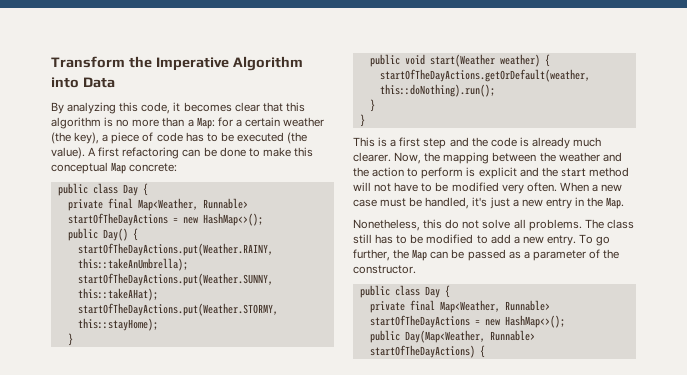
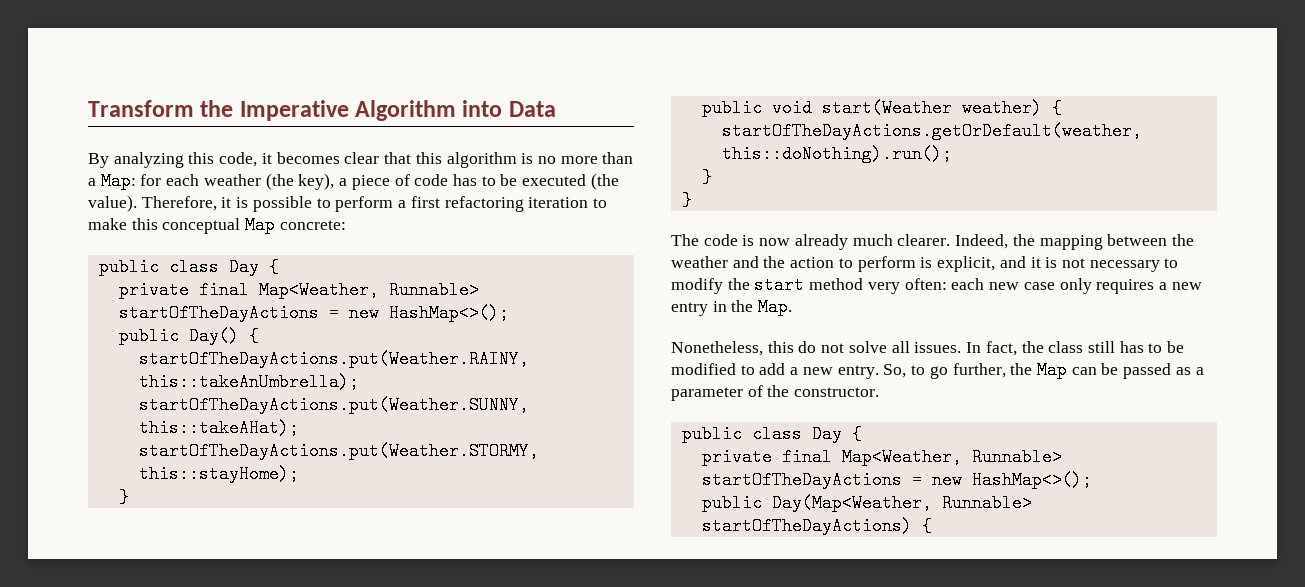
- By analyzing this code, it becomes clear that this algorithm is no more than a Map: for a certain weather (the key), a piece of code has to be executed (the value).
+ By analyzing this code, it becomes clear that this algorithm is no more than a Map: for each weather (the key), a piece of code has to be executed (the value).
- A first refactoring can be done to make this conceptual Map concrete:
+ Therefore, it is possible to perform a first refactoring iteration to make this conceptual Map concrete:
- This is a first step and the code is already much clearer.
+ The code is now already much clearer.
- Now, the mapping between the weather and the action to perform is explicit and the start method will not have to be modified very often. When a new case must be handled, it's just a new entry in the Map.
+ Indeed, the mapping between the weather and the action to perform is explicit, and it is not necessary to modify the start method very often: each new case only requires a new entry in the Map.
- Nonetheless, this do not solve all problems. The class still has to be modified to add a new entry.
+ Nonetheless, this do not solve all issues. In fact, the class still has to be modified to add a new entry.
- To go further, the Map can be passed as a parameter of the constructor.
+ So, to go further, the Map can be passed as a parameter of the constructor.

